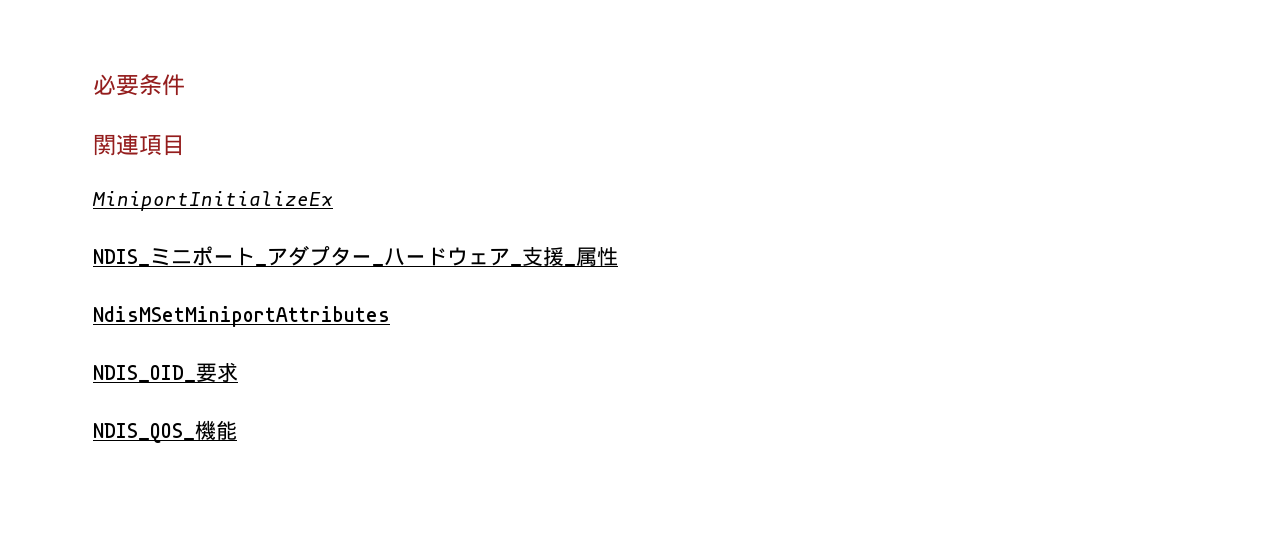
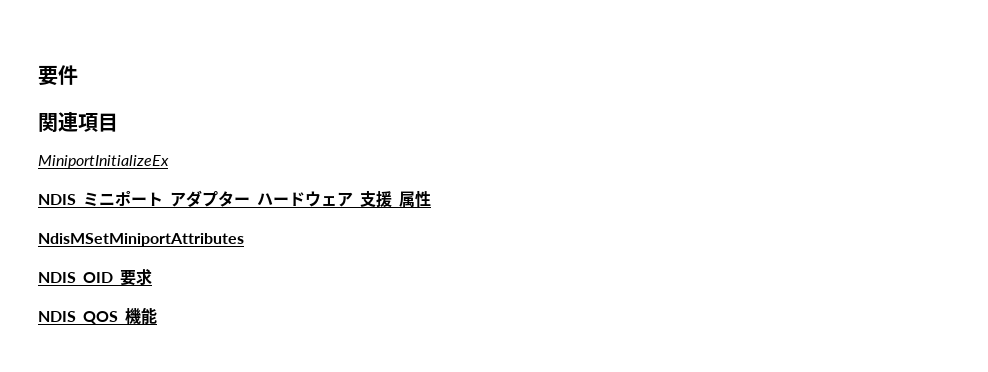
- 必要条件
+ 要件

